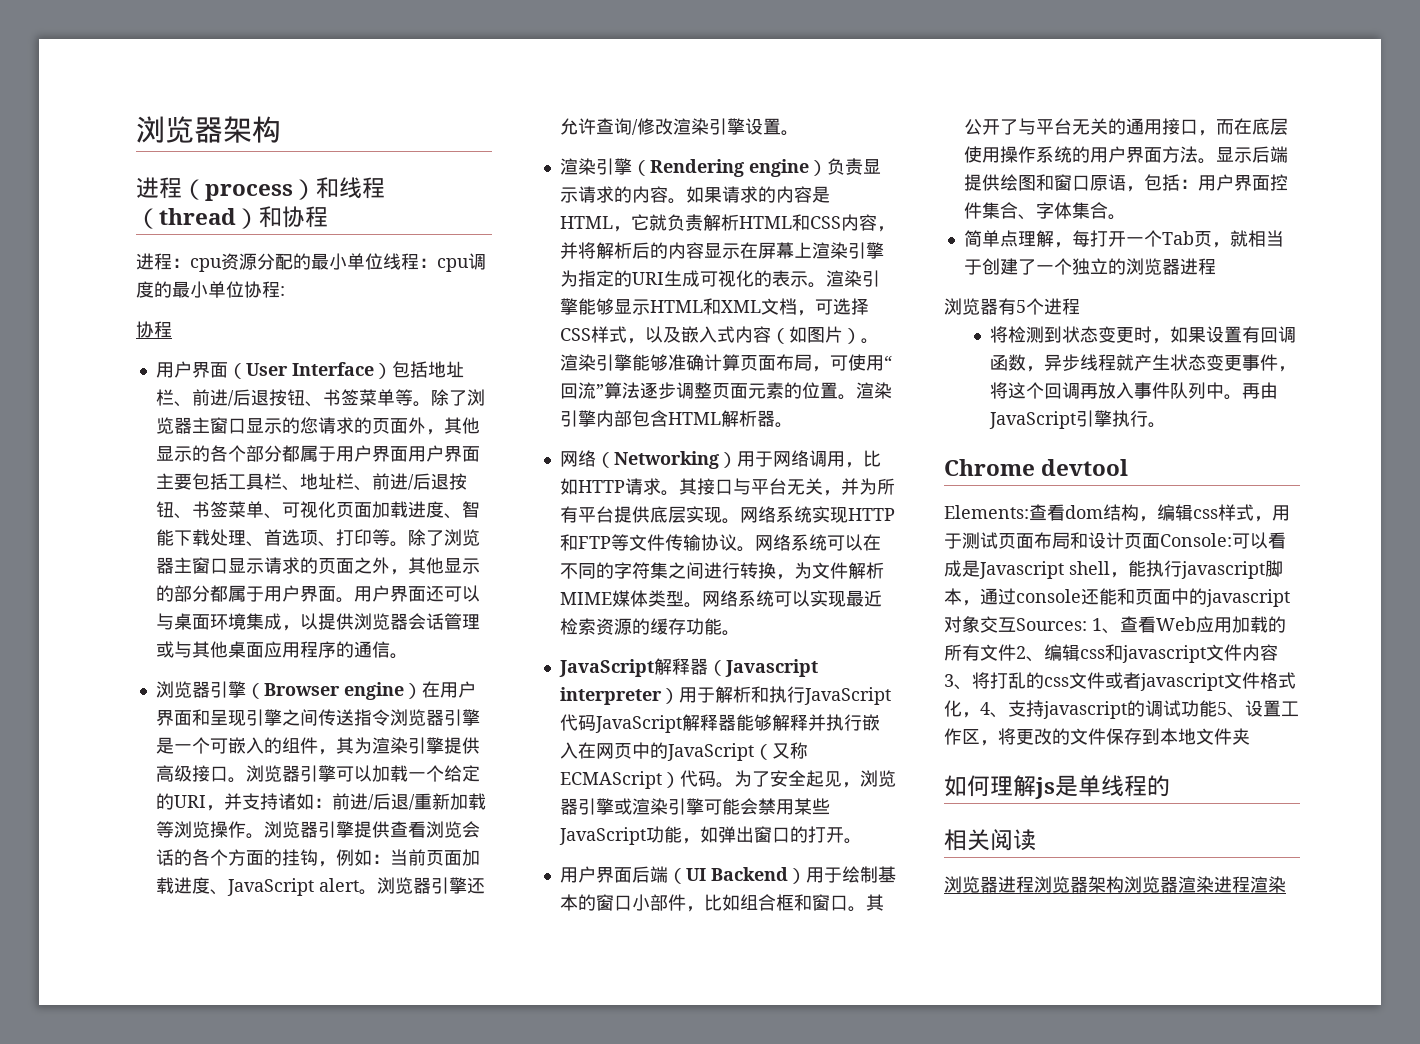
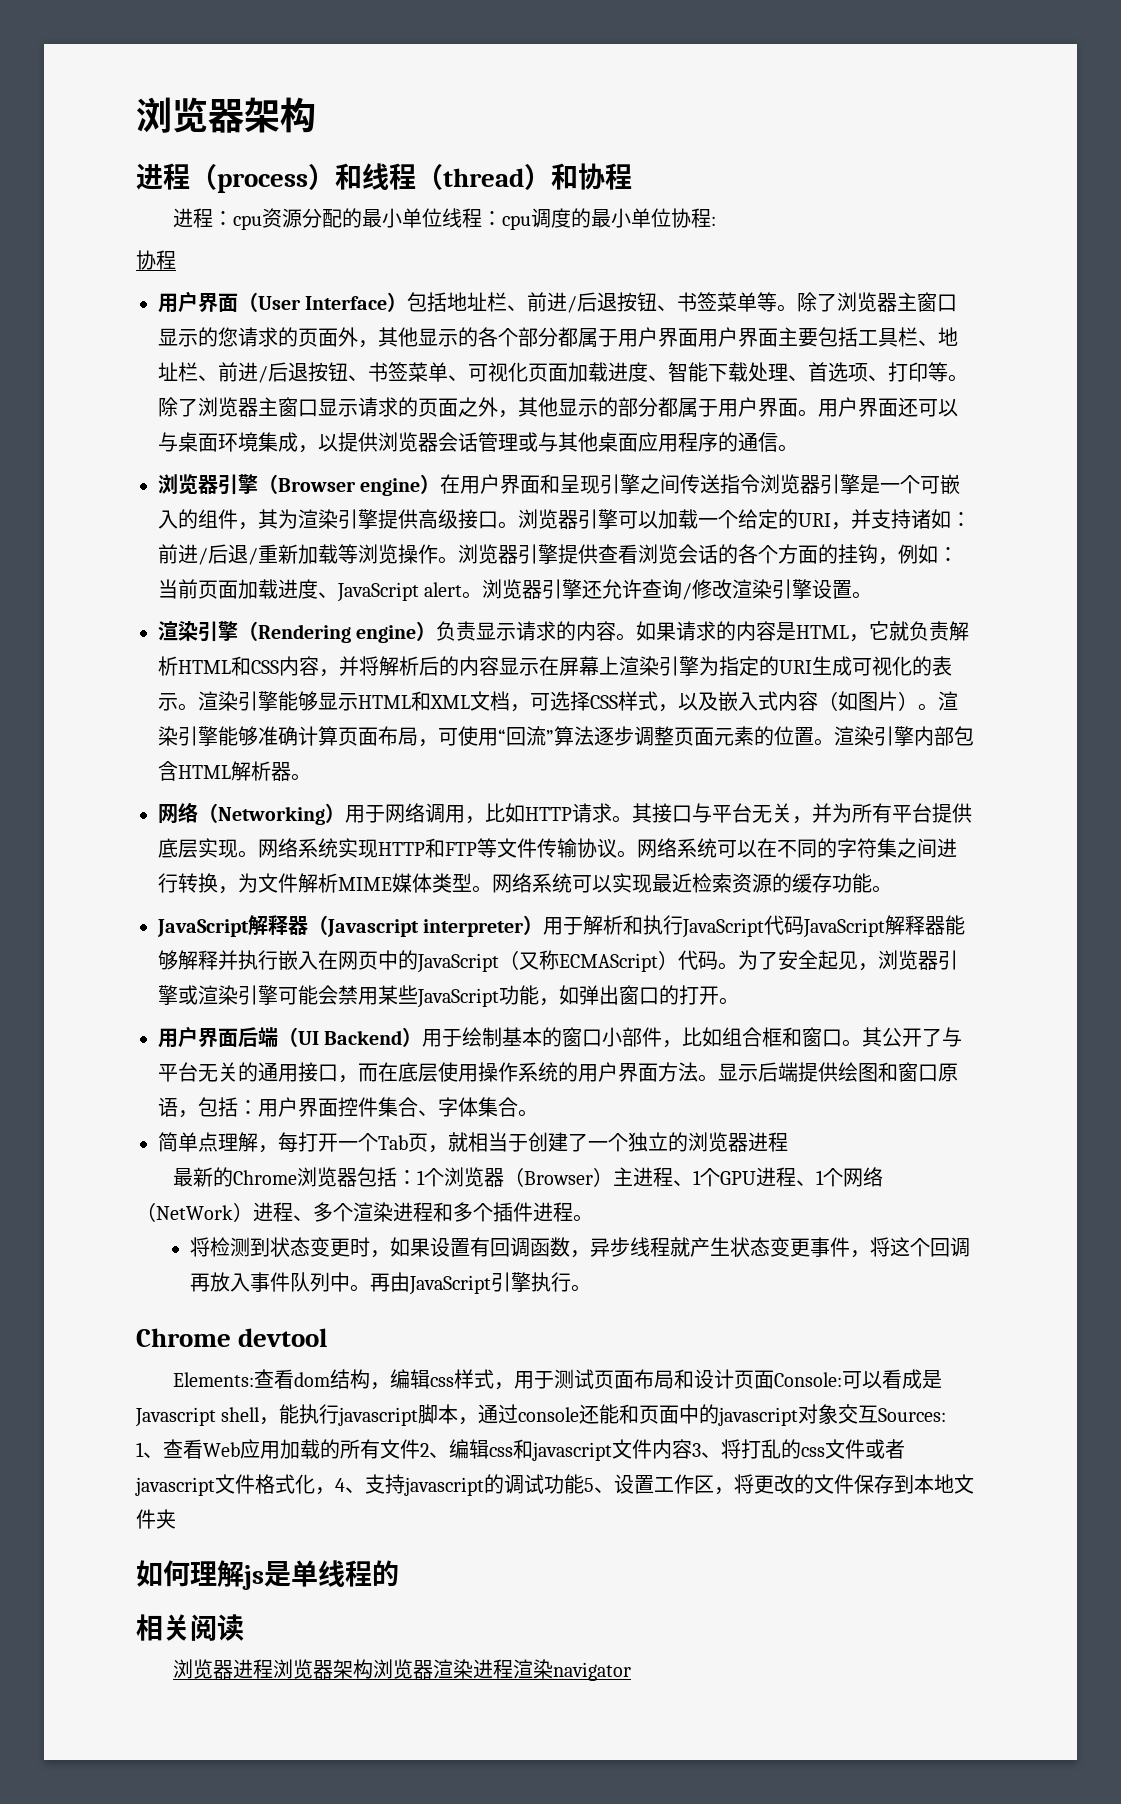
- 浏览器有5个进程
+ 最新的Chrome浏览器包括：1个浏览器（Browser）主进程、1个GPU进程、1个网络（NetWork）进程、多个渲染进程和多个插件进程。
- 浏览器进程浏览器架构浏览器渲染进程渲染
+ 浏览器进程浏览器架构浏览器渲染进程渲染navigator

